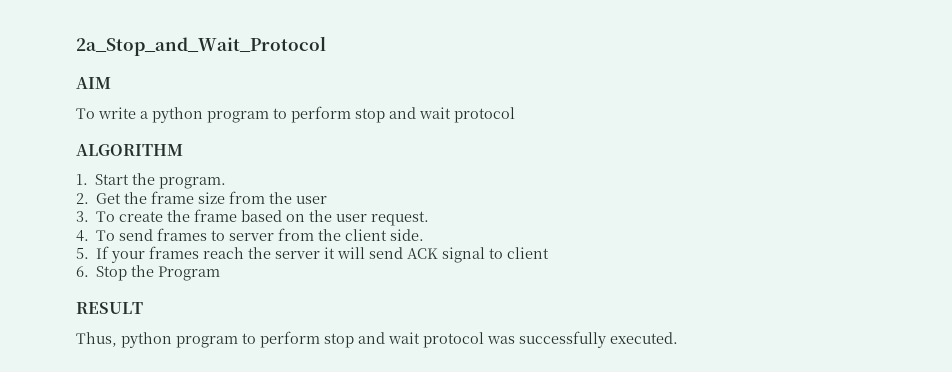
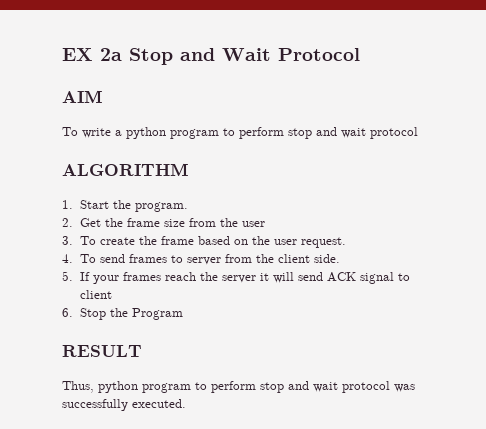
- 2a_Stop_and_Wait_Protocol
+ EX 2a Stop and Wait Protocol

